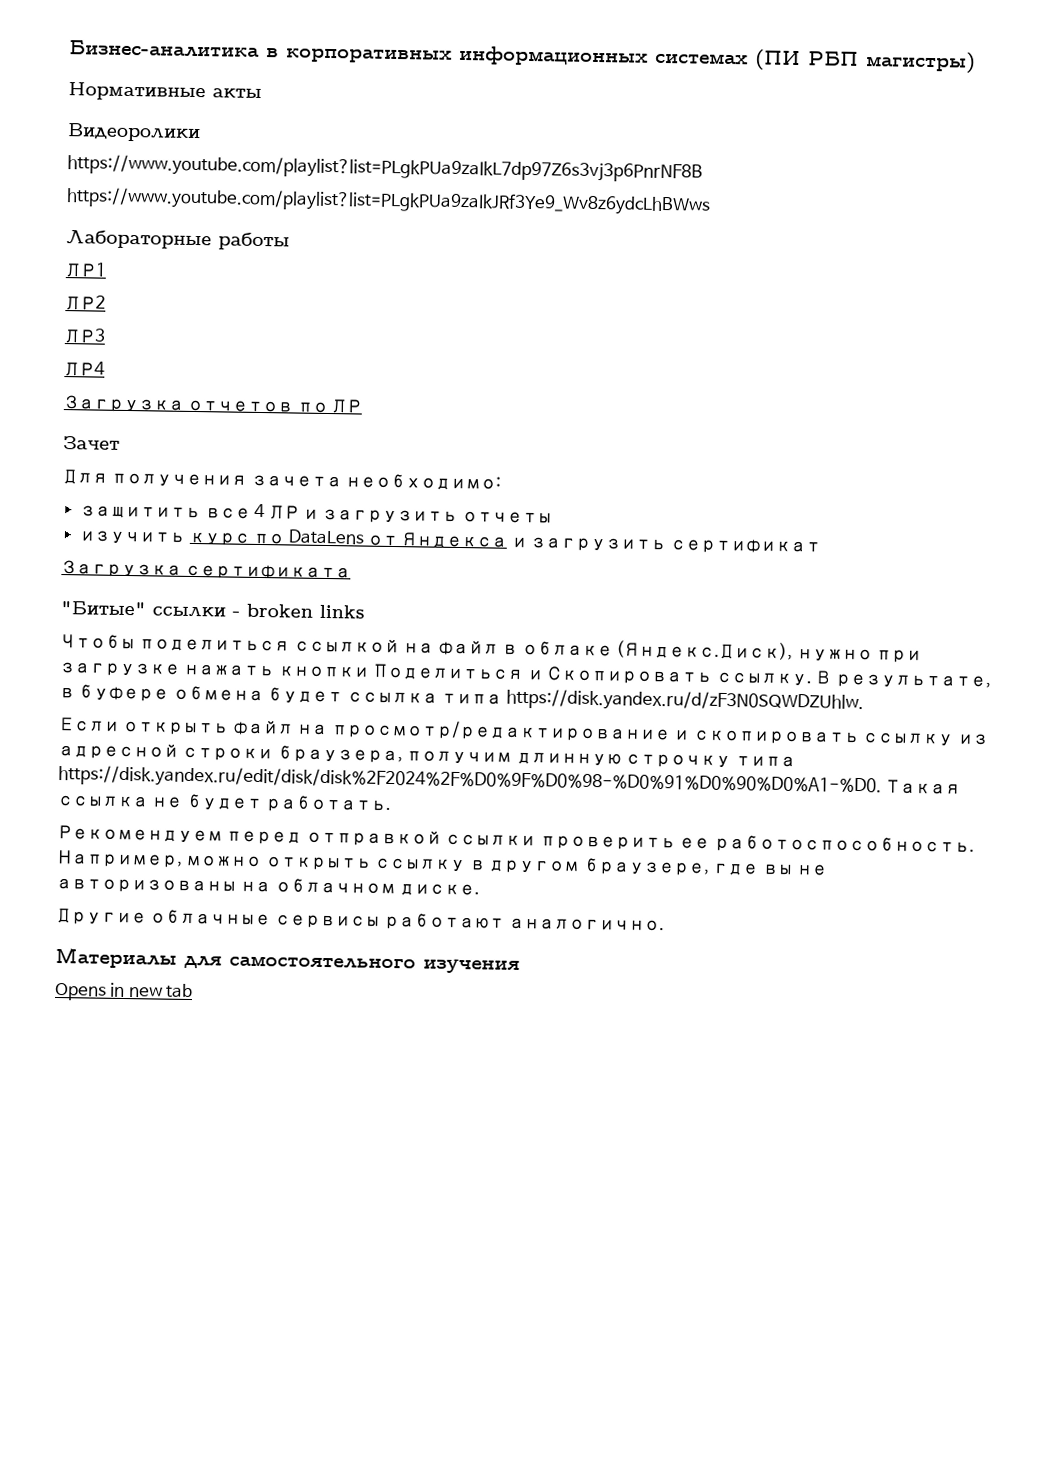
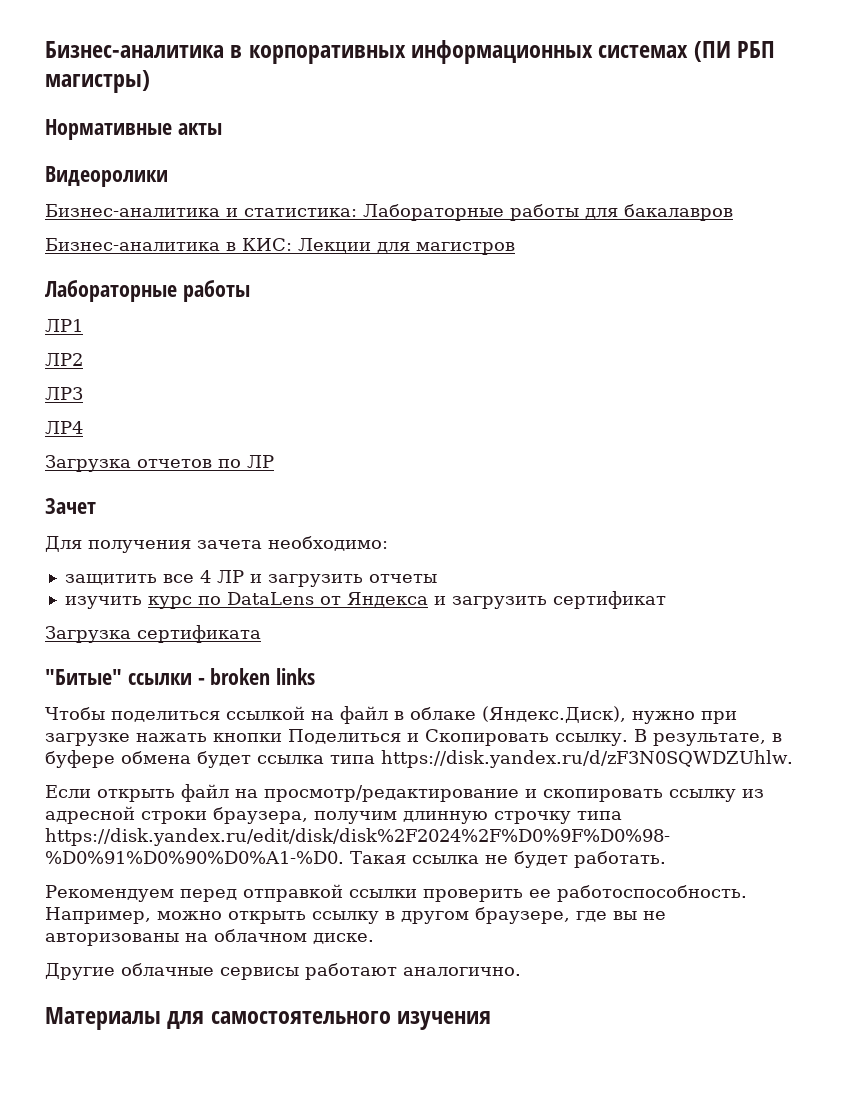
- https://www.youtube.com/playlist?list=PLgkPUa9zaIkL7dp97Z6s3vj3p6PnrNF8B
- https://www.youtube.com/playlist?list=PLgkPUa9zaIkJRf3Ye9_Wv8z6ydcLhBWws
+ Бизнес-аналитика и статистика: Лабораторные работы для бакалавров
+ Бизнес-аналитика в КИС: Лекции для магистров
- Opens in new tab

